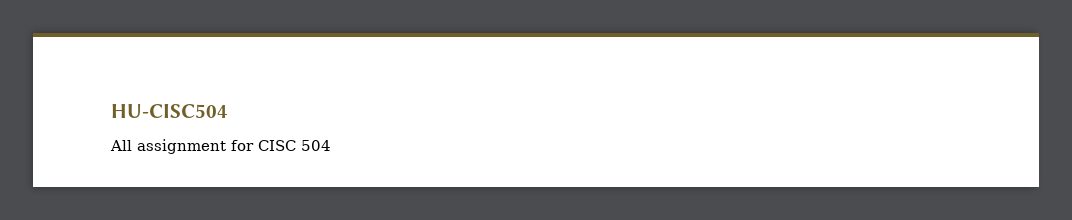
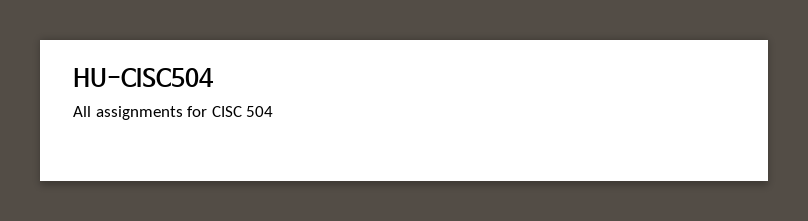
- All assignment for CISC 504
+ All assignments for CISC 504

